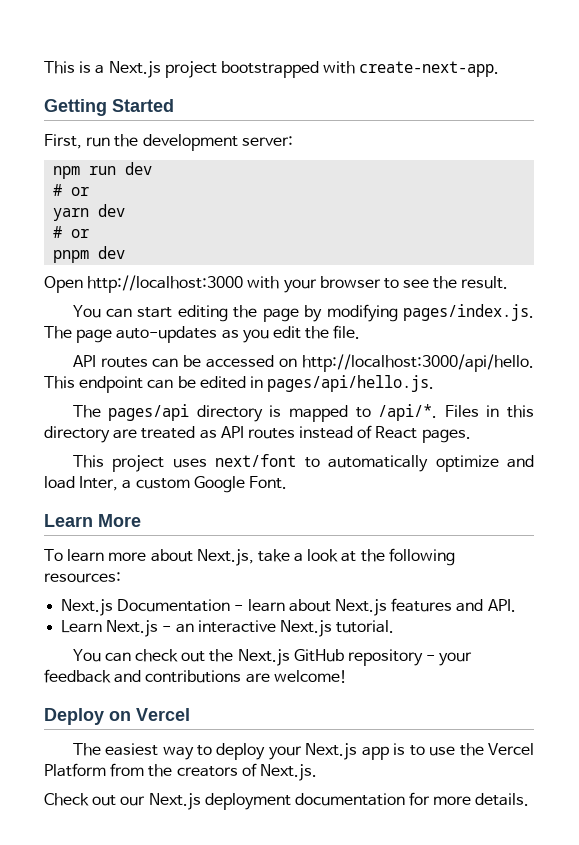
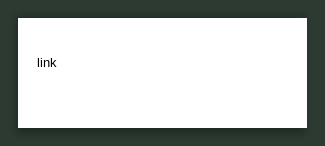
- This is a Next.js project bootstrapped with create-next-app.
- Getting Started
- First, run the development server:
- npm run dev
- # or
- yarn dev
- # or
- pnpm dev
- Open http://localhost:3000 with your browser to see the result.
- You can start editing the page by modifying pages/index.js. The page auto-updates as you edit the file.
- API routes can be accessed on http://localhost:3000/api/hello. This endpoint can be edited in pages/api/hello.js.
- The pages/api directory is mapped to /api/*. Files in this directory are treated as API routes instead of React pages.
- This project uses next/font to automatically optimize and load Inter, a custom Google Font.
- Learn More
- To learn more about Next.js, take a look at the following resources:
- Next.js Documentation - learn about Next.js features and API.
- Learn Next.js - an interactive Next.js tutorial.
- You can check out the Next.js GitHub repository - your feedback and contributions are welcome!
- Deploy on Vercel
- The easiest way to deploy your Next.js app is to use the Vercel Platform from the creators of Next.js.
- Check out our Next.js deployment documentation for more details.
+ link

